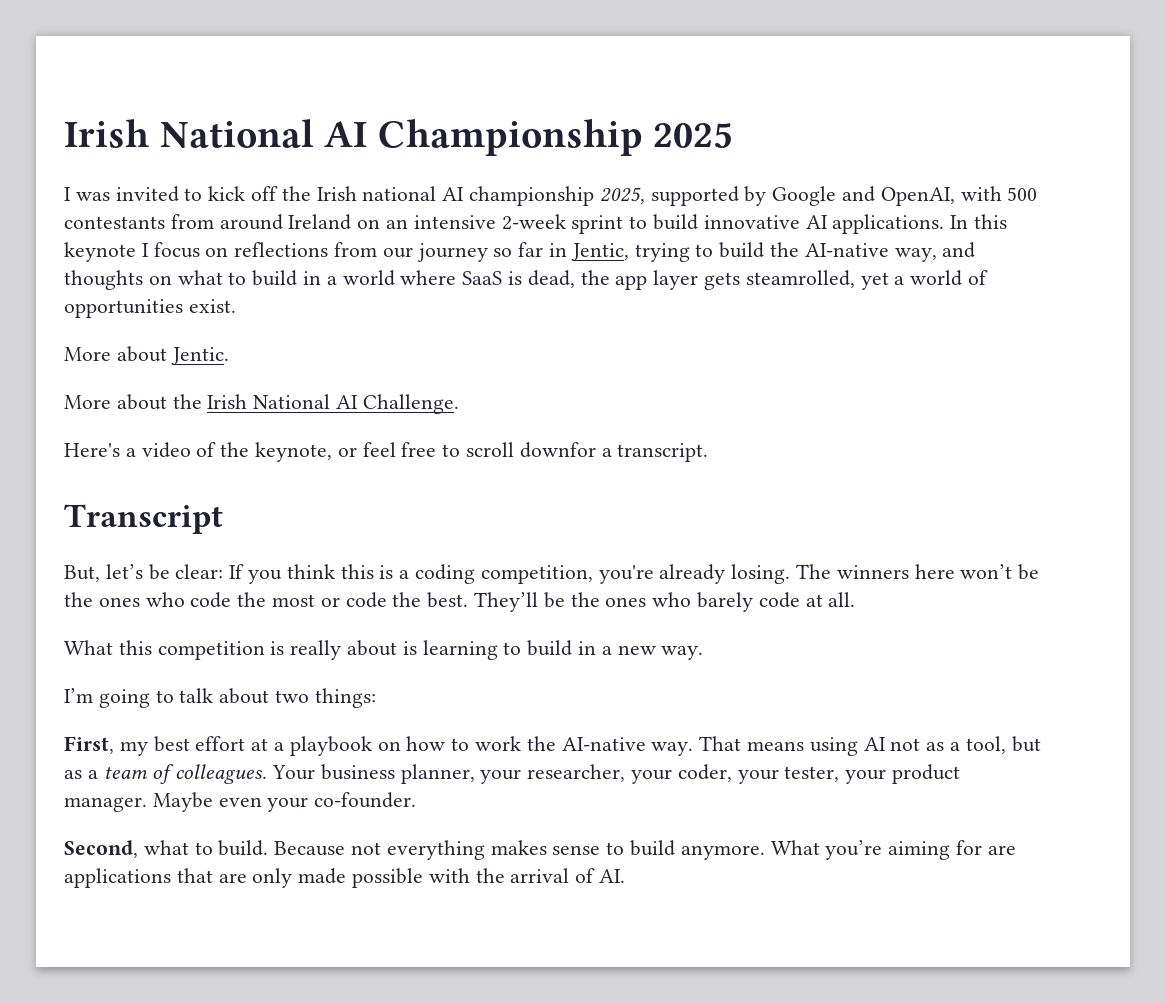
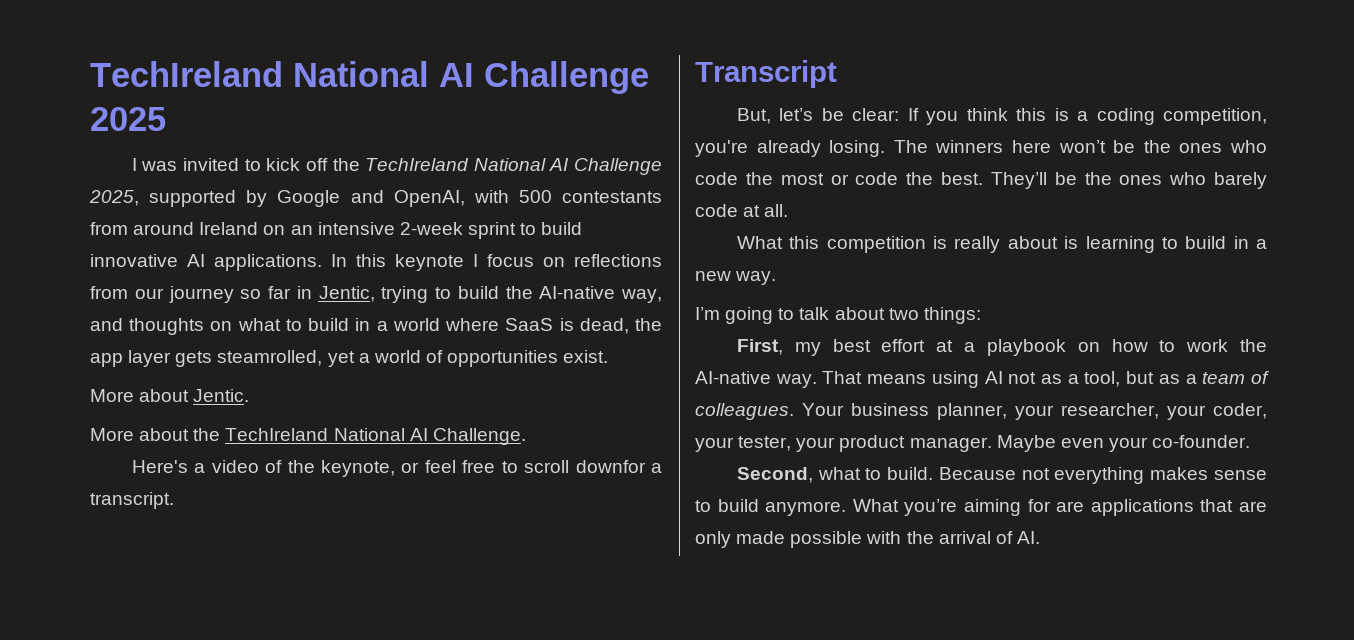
- Irish National AI Championship 2025
+ TechIreland National AI Challenge 2025
- I was invited to kick off the Irish national AI championship 2025, supported by Google and OpenAI, with 500 contestants from around Ireland on an intensive 2-week sprint to build innovative AI applications.
+ I was invited to kick off the TechIreland National AI Challenge 2025, supported by Google and OpenAI, with 500 contestants from around Ireland on an intensive 2-week sprint to build innovative AI applications.
- More about the Irish National AI Challenge.
+ More about the TechIreland National AI Challenge.

